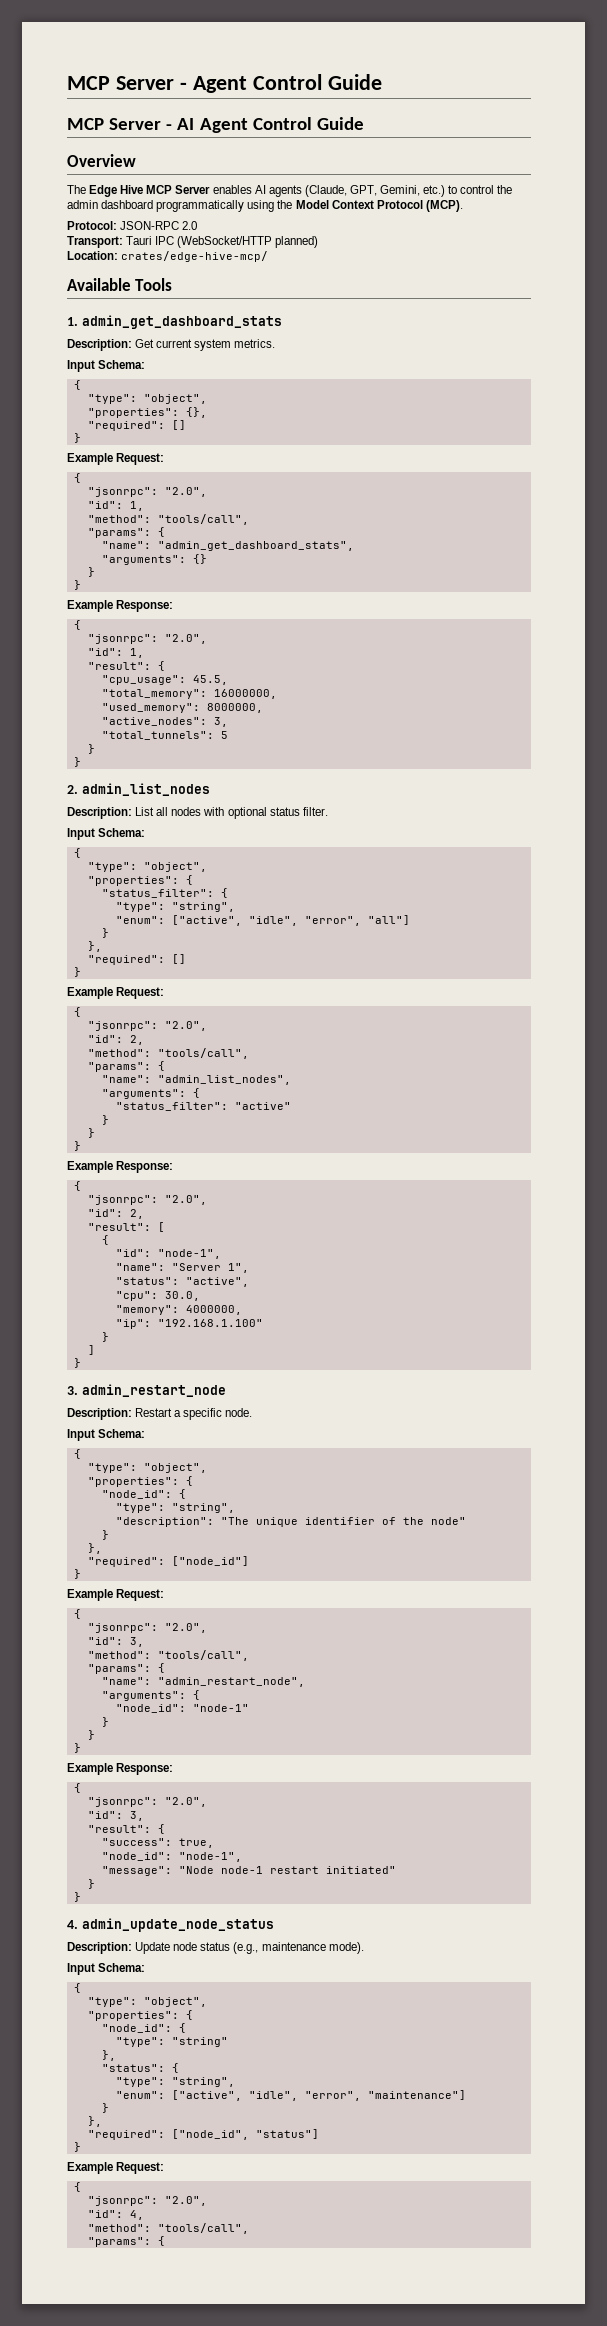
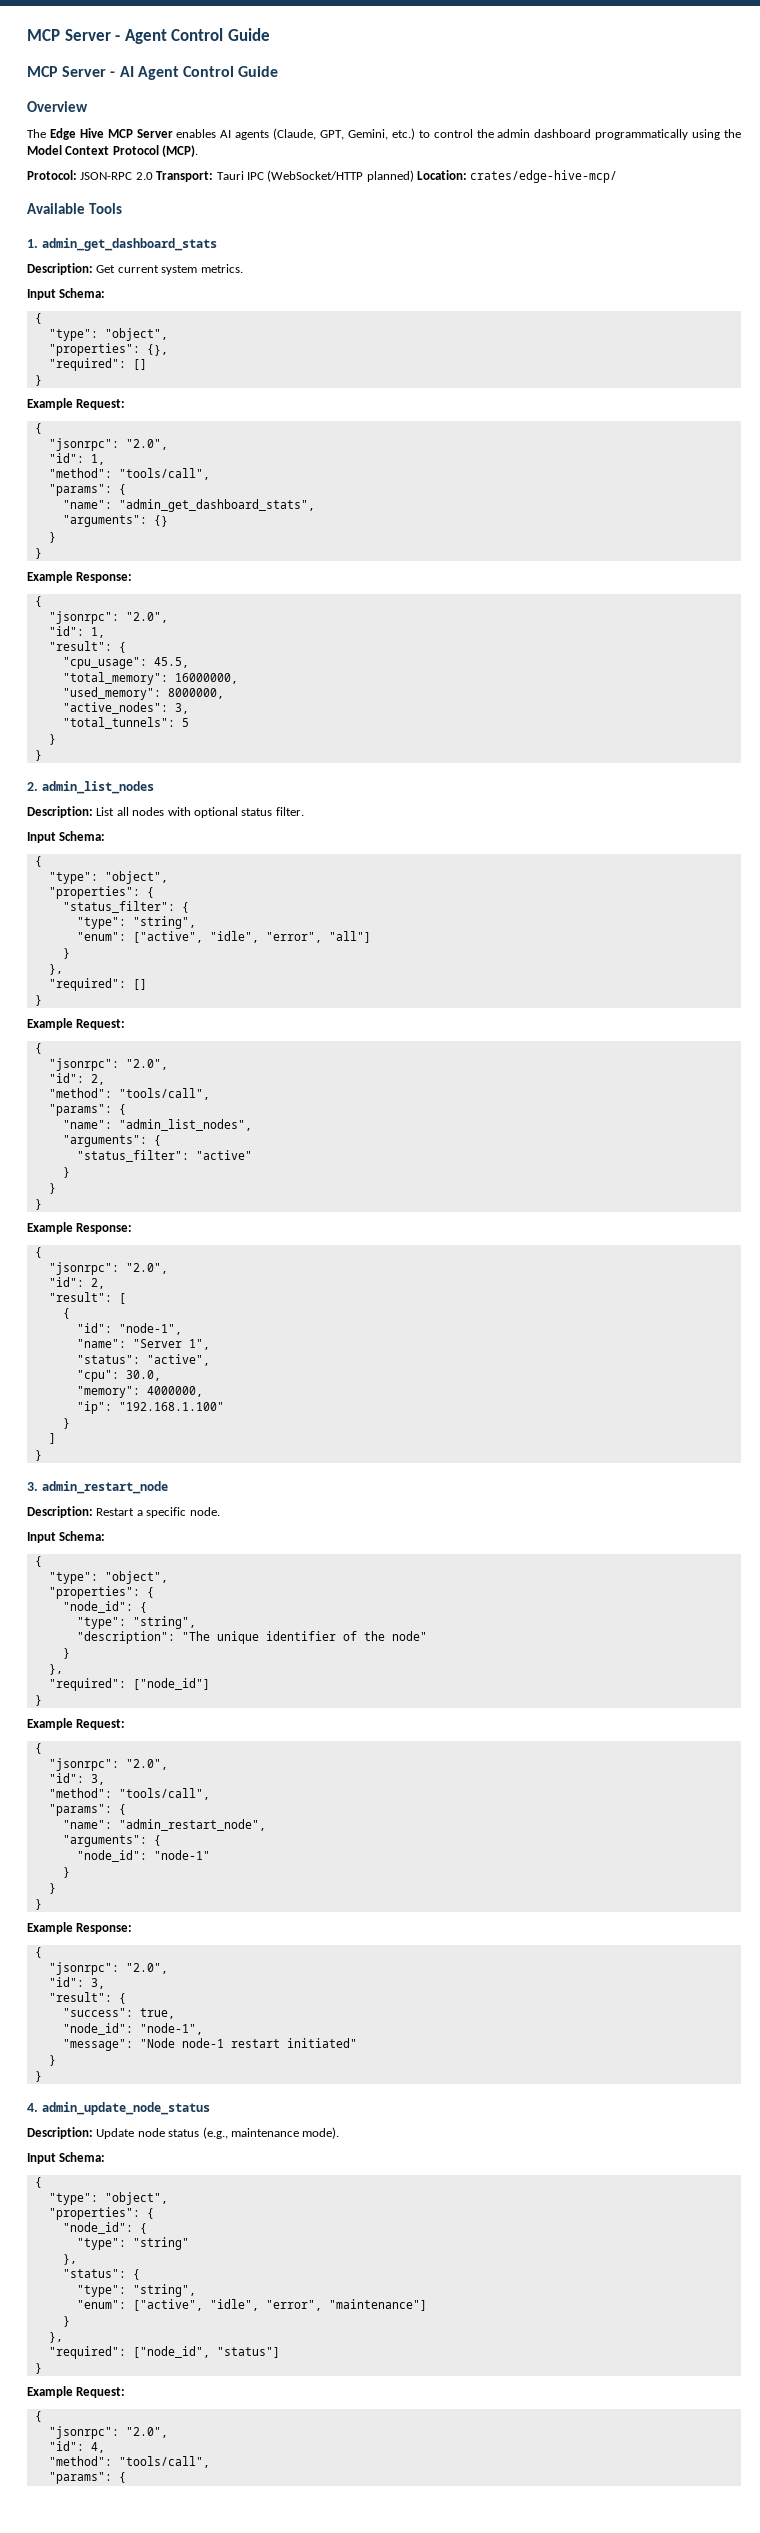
- Protocol: JSON-RPC 2.0
- Transport: Tauri IPC (WebSocket/HTTP planned)
- Location: crates/edge-hive-mcp/
+ Protocol: JSON-RPC 2.0 Transport: Tauri IPC (WebSocket/HTTP planned) Location: crates/edge-hive-mcp/

